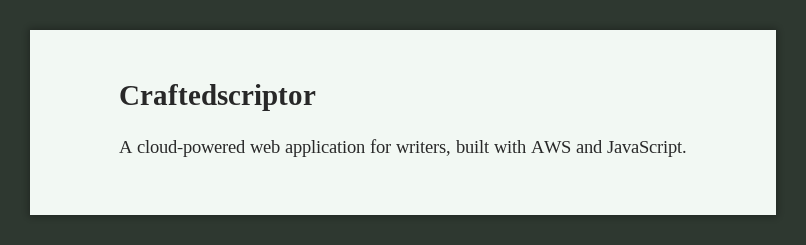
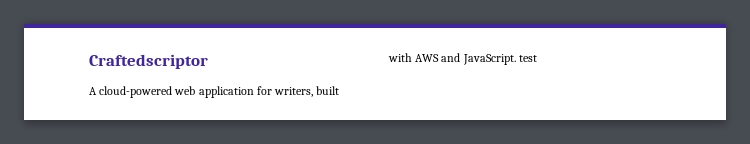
- A cloud-powered web application for writers, built with AWS and JavaScript.
+ A cloud-powered web application for writers, built with AWS and JavaScript. test

